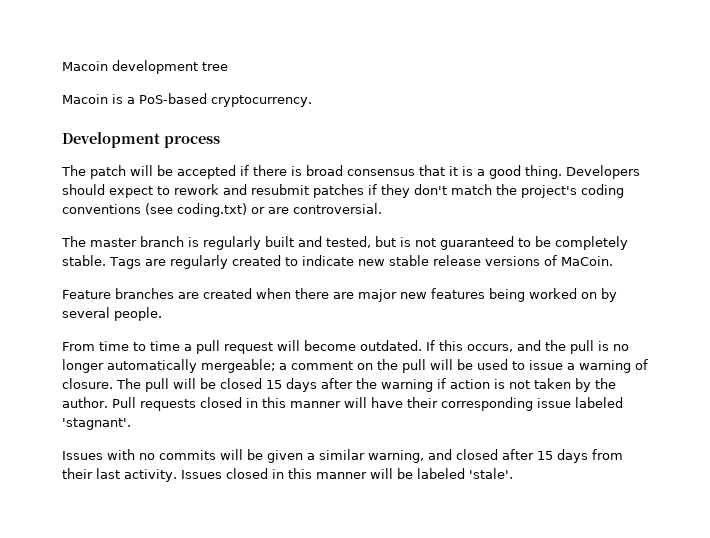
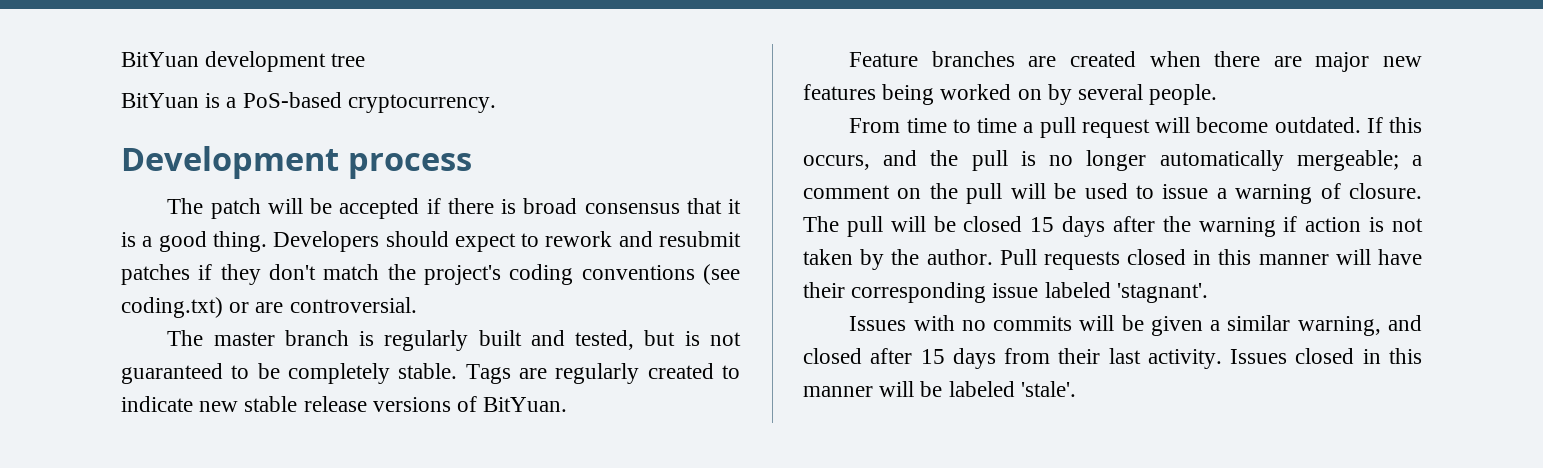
- Macoin development tree
+ BitYuan development tree
- Macoin is a PoS-based cryptocurrency.
+ BitYuan is a PoS-based cryptocurrency.
- Tags are regularly created to indicate new stable release versions of MaCoin.
+ Tags are regularly created to indicate new stable release versions of BitYuan.

